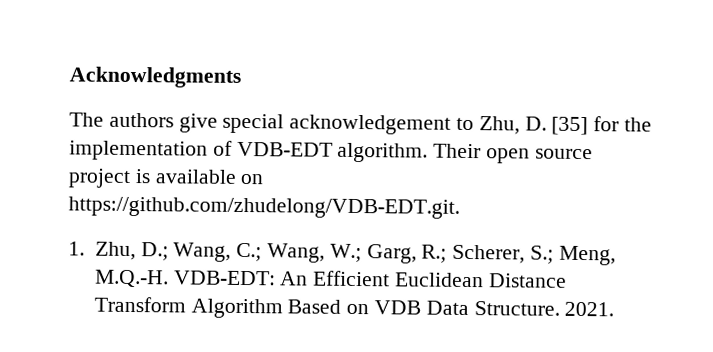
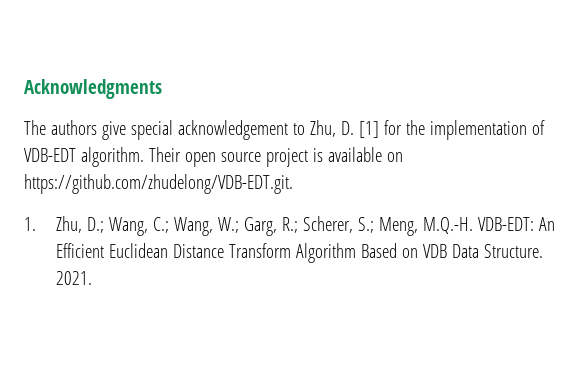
- The authors give special acknowledgement to Zhu, D. [35] for the implementation of VDB-EDT algorithm.
+ The authors give special acknowledgement to Zhu, D. [1] for the implementation of VDB-EDT algorithm.

